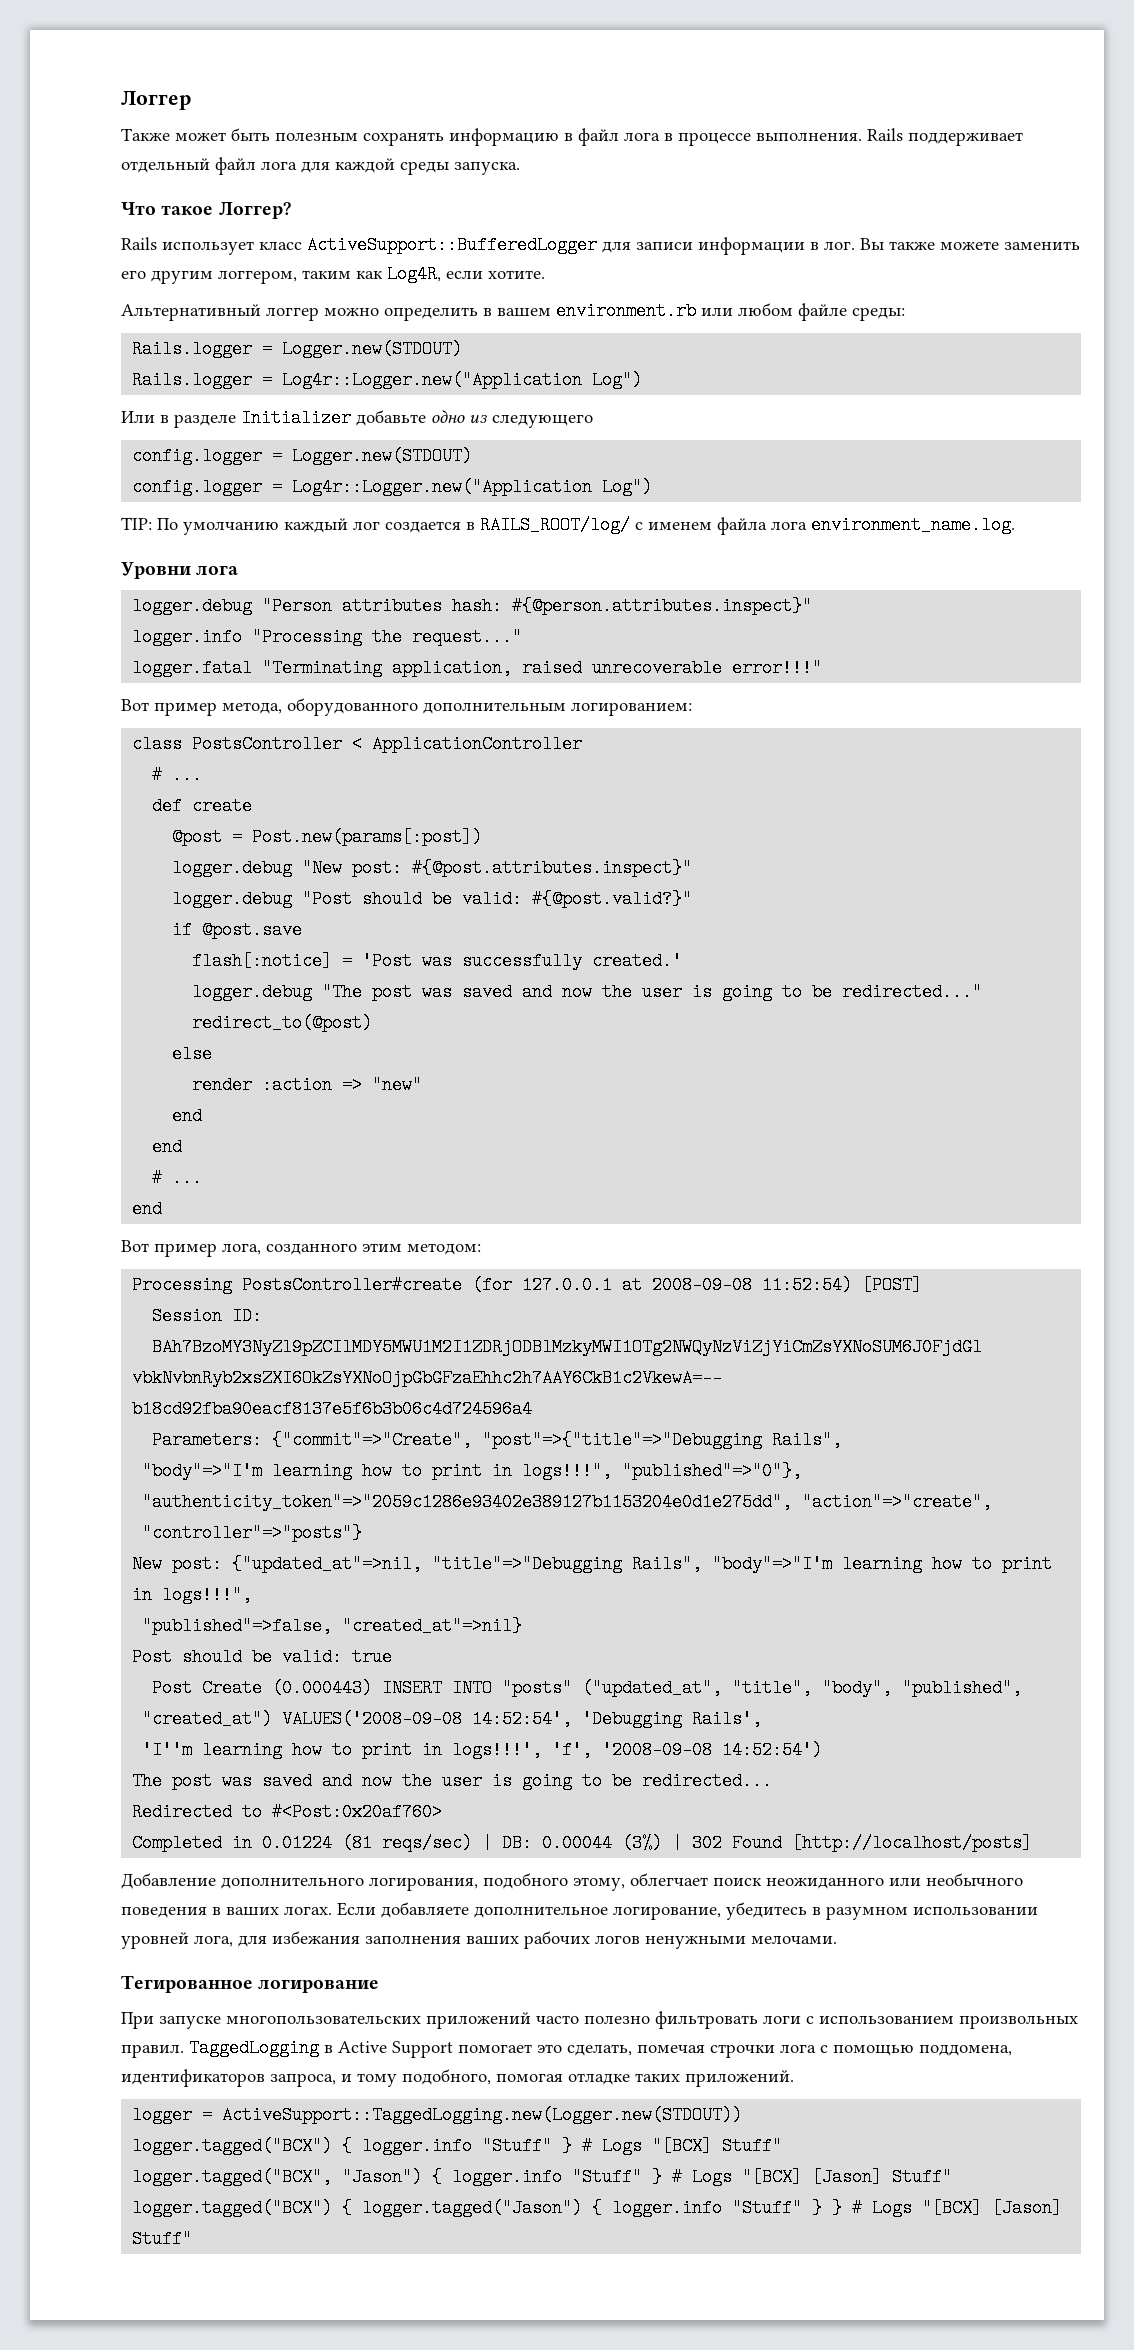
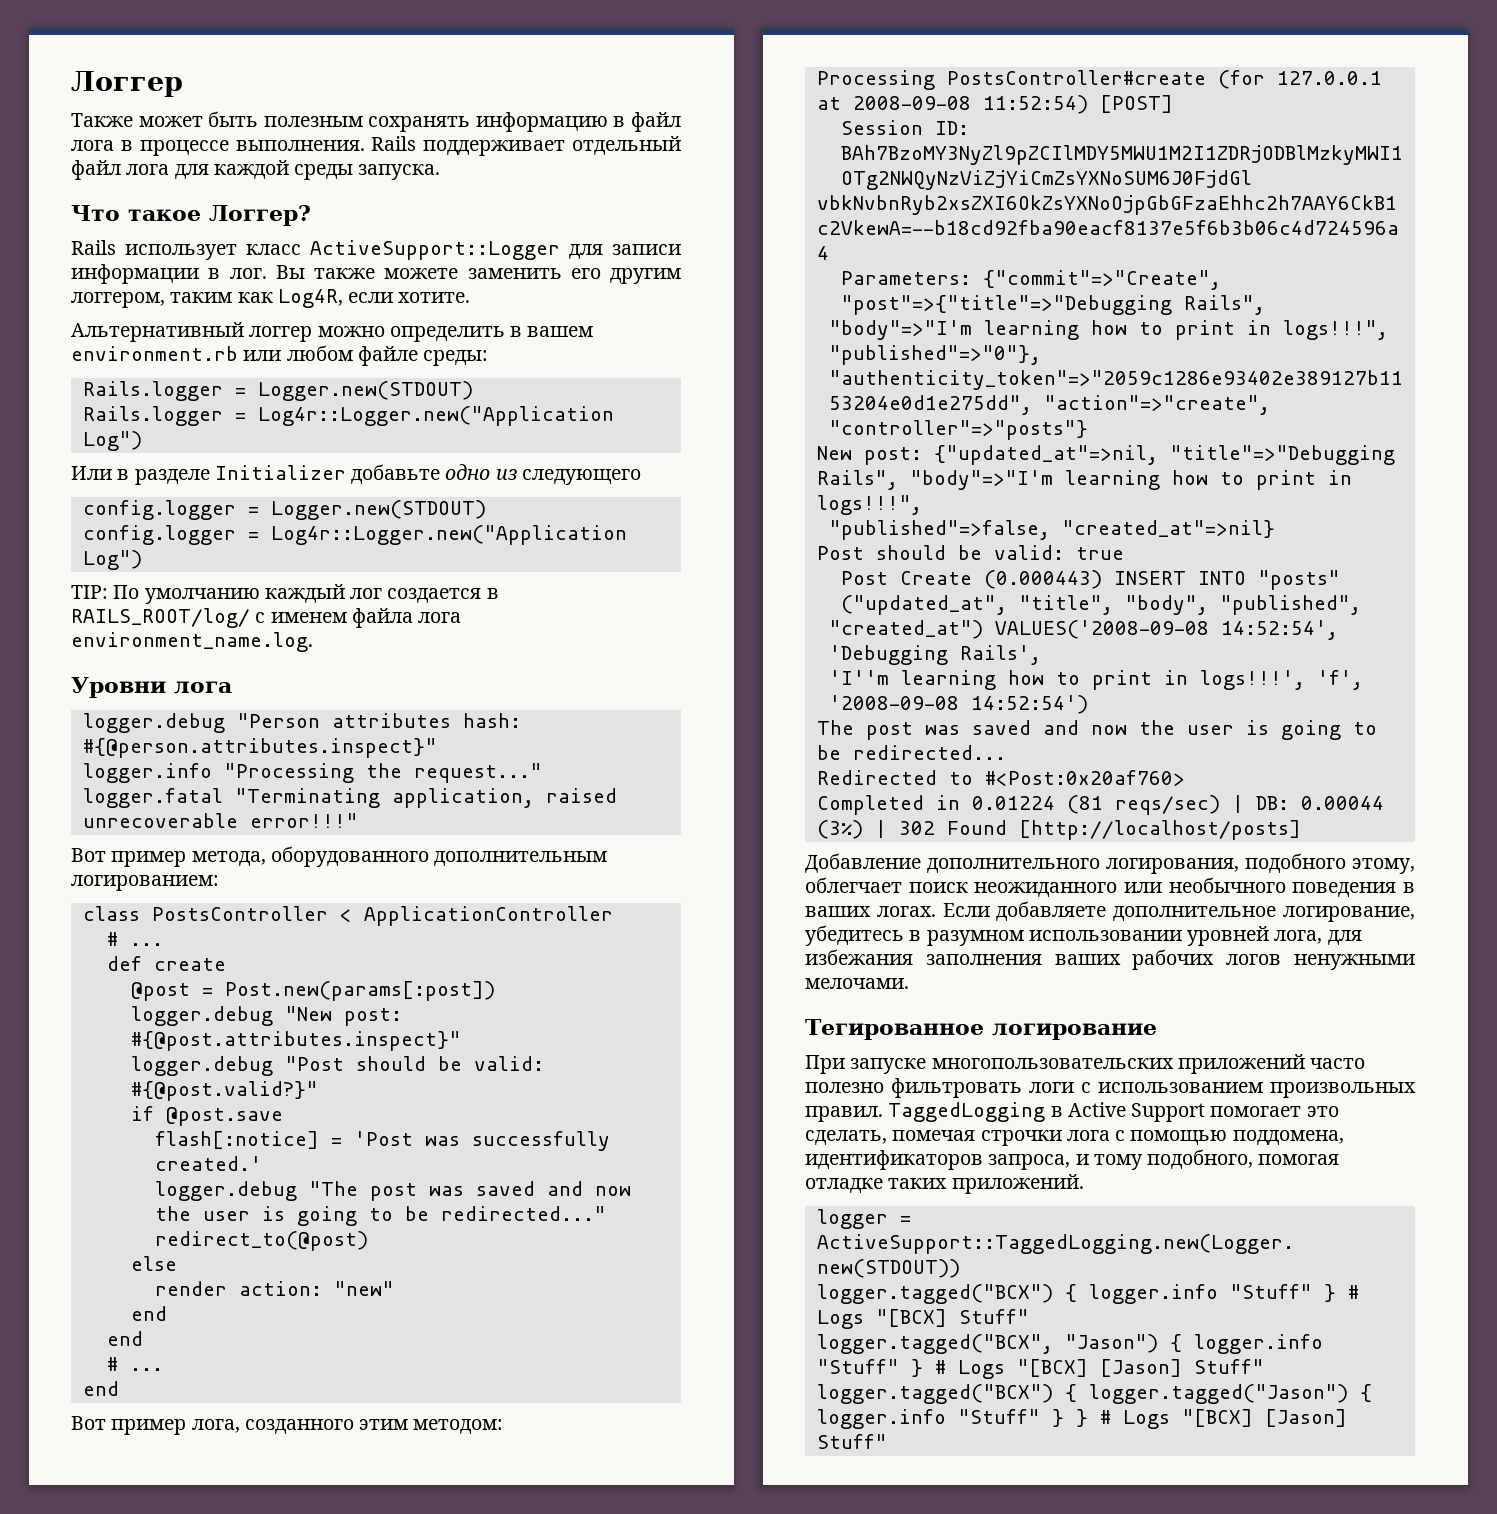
- Rails использует класс ActiveSupport::BufferedLogger для записи информации в лог.
+ Rails использует класс ActiveSupport::Logger для записи информации в лог.
- render :action => "new"
+ render action: "new"

